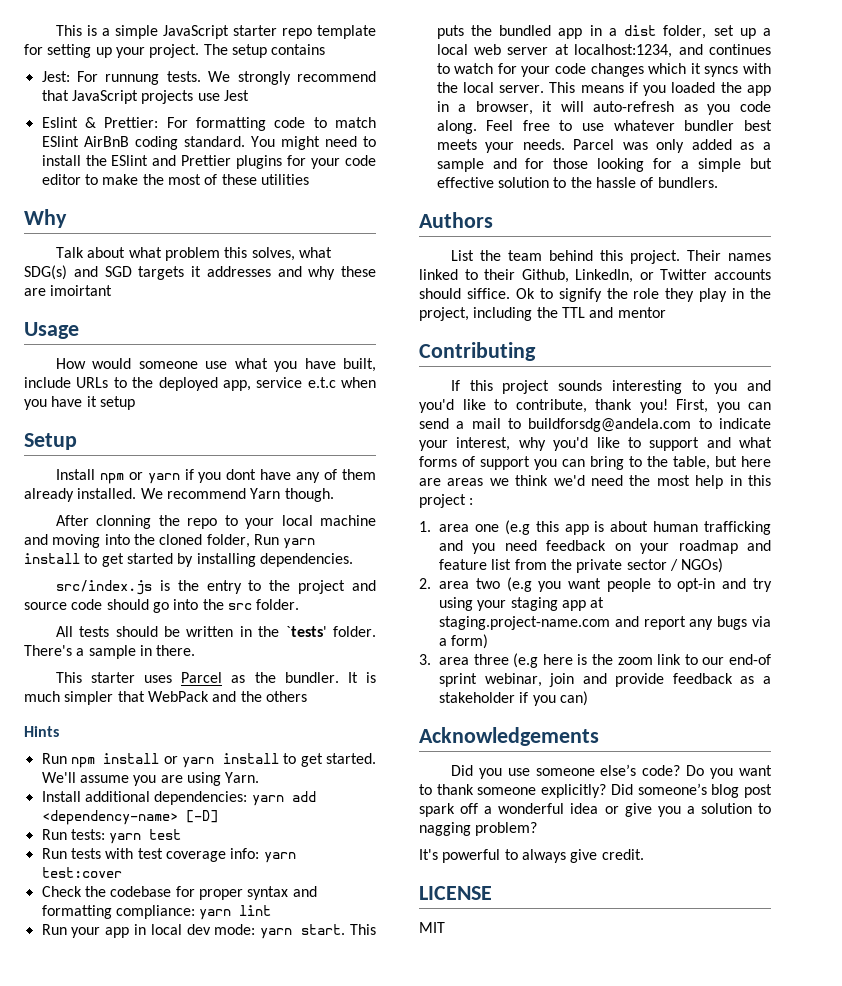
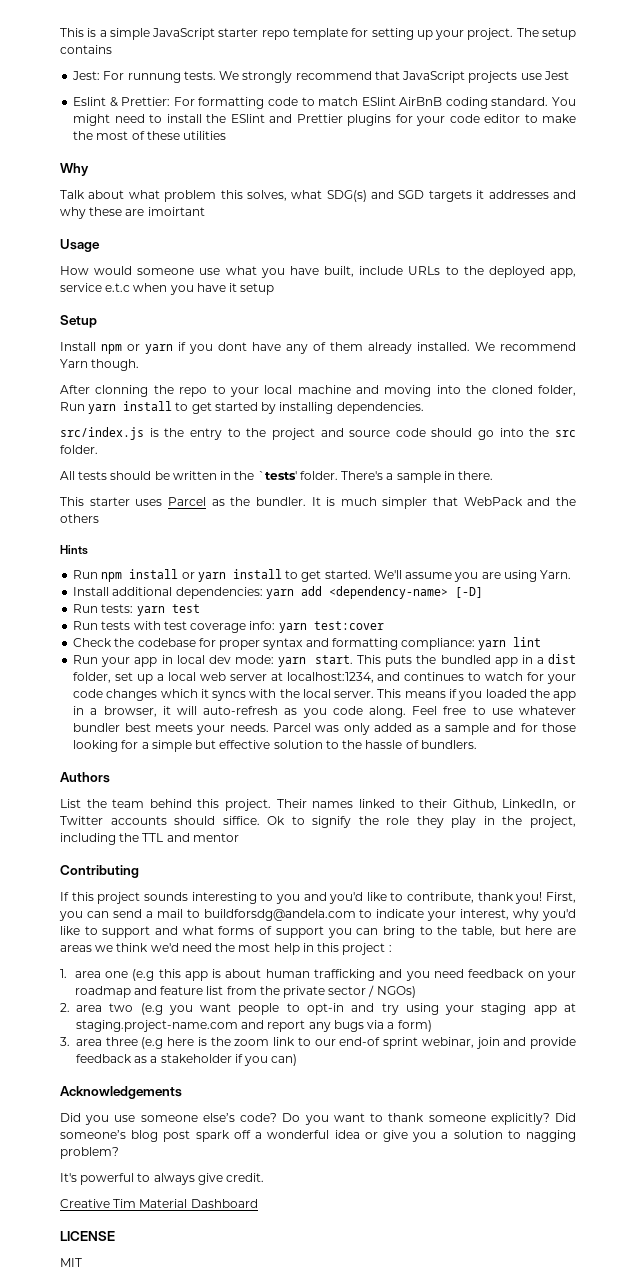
+ Creative Tim Material Dashboard

